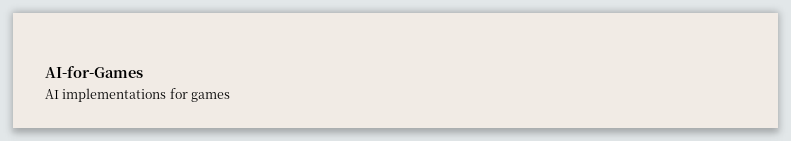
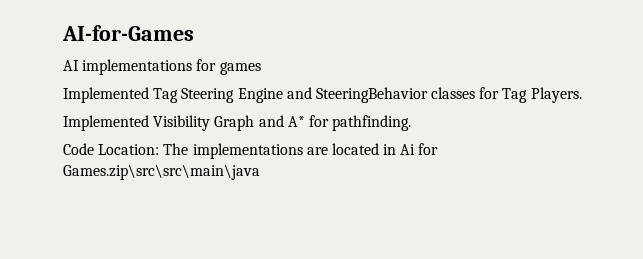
+ Implemented Tag Steering Engine and SteeringBehavior classes for Tag Players.
+ Implemented Visibility Graph and A* for pathfinding.
+ Code Location: The implementations are located in Ai for Games.zip\src\src\main\java

